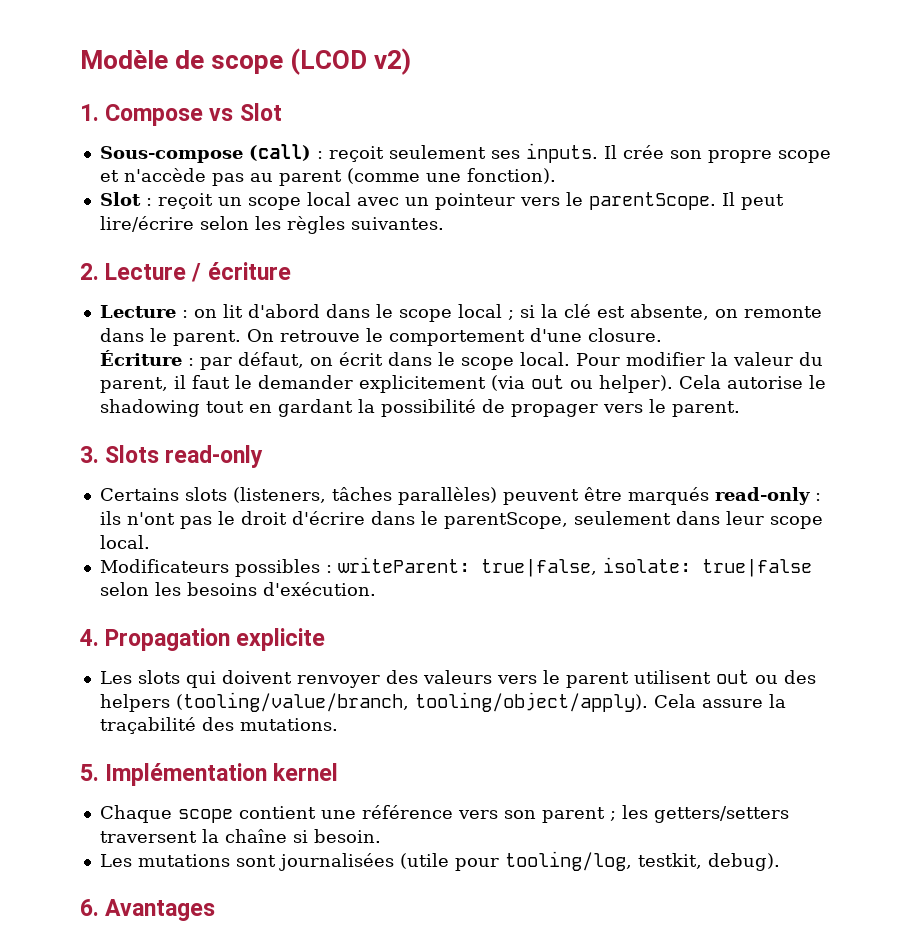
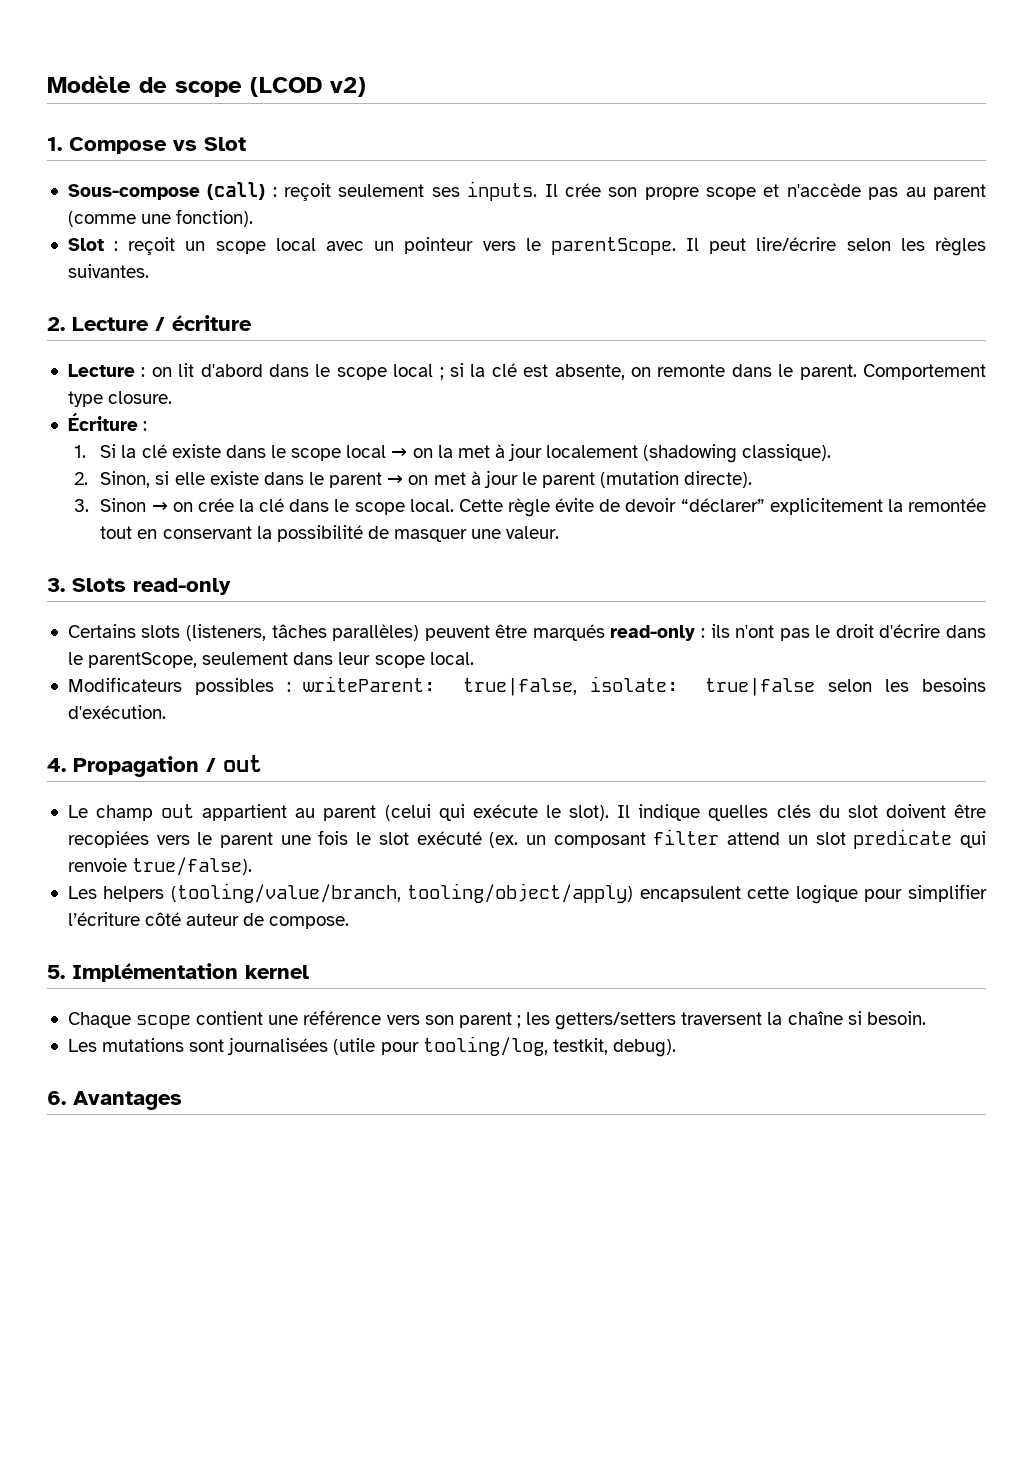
- On retrouve le comportement d'une closure.
- Écriture : par défaut, on écrit dans le scope local. Pour modifier la valeur du parent, il faut le demander explicitement (via out ou helper). Cela autorise le shadowing tout en gardant la possibilité de propager vers le parent.
+ Comportement type closure.
+ Écriture :
+ 1. Si la clé existe dans le scope local → on la met à jour localement (shadowing classique).
+ 2. Sinon, si elle existe dans le parent → on met à jour le parent (mutation directe).
+ 3. Sinon → on crée la clé dans le scope local. Cette règle évite de devoir “déclarer” explicitement la remontée tout en conservant la possibilité de masquer une valeur.
- 4. Propagation explicite
- Les slots qui doivent renvoyer des valeurs vers le parent utilisent out ou des helpers (tooling/value/branch, tooling/object/apply). Cela assure la traçabilité des mutations.
+ 4. Propagation / out
+ Le champ out appartient au parent (celui qui exécute le slot). Il indique quelles clés du slot doivent être recopiées vers le parent une fois le slot exécuté (ex. un composant filter attend un slot predicate qui renvoie true/false).
+ Les helpers (tooling/value/branch, tooling/object/apply) encapsulent cette logique pour simplifier l’écriture côté auteur de compose.

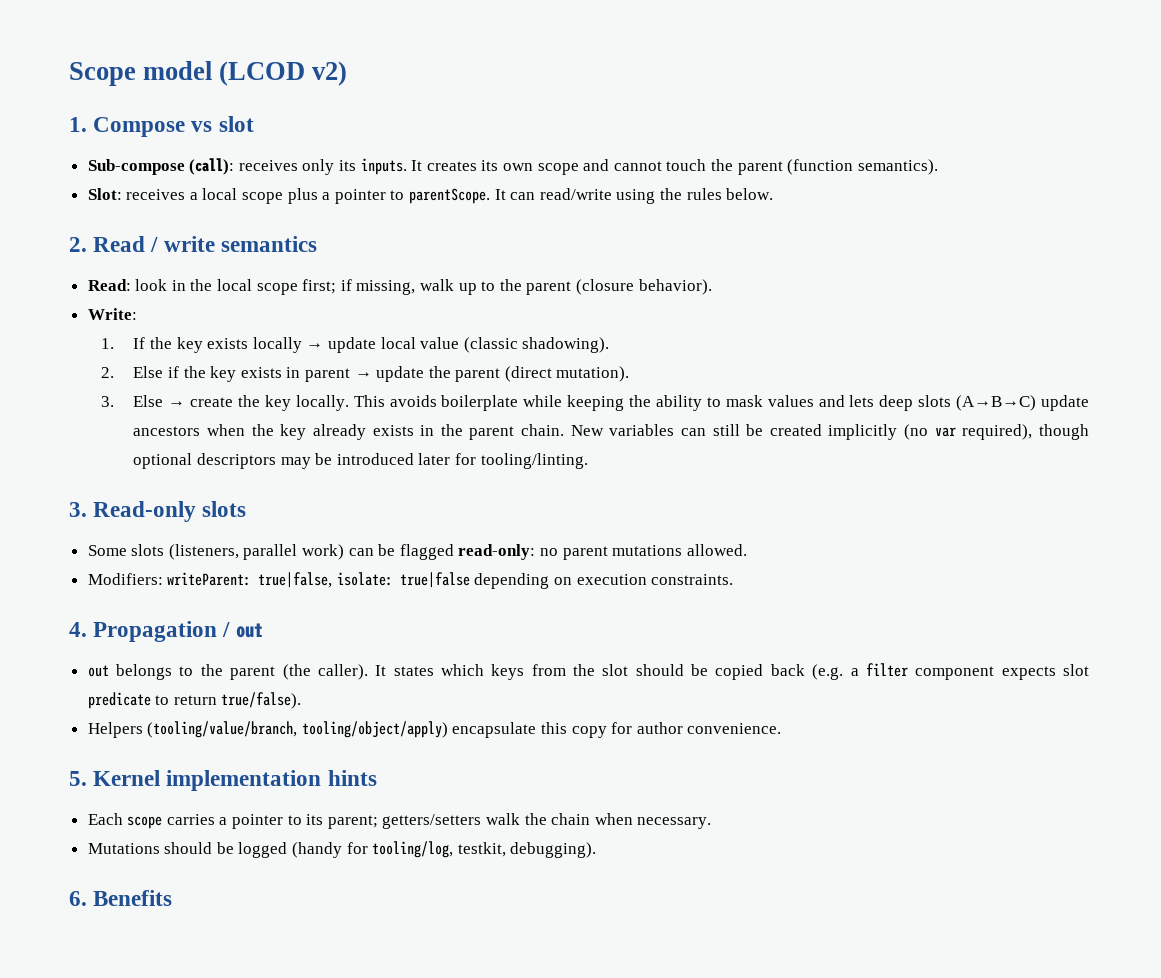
- Modèle de scope (LCOD v2)
+ Scope model (LCOD v2)
- 1. Compose vs Slot
- Sous-compose (call) : reçoit seulement ses inputs. Il crée son propre scope et n'accède pas au parent (comme une fonction).
- Slot : reçoit un scope local avec un pointeur vers le parentScope. Il peut lire/écrire selon les règles suivantes.
- 2. Lecture / écriture
- Lecture : on lit d'abord dans le scope local ; si la clé est absente, on remonte dans le parent. Comportement type closure.
- Écriture :
- 1. Si la clé existe dans le scope local → on la met à jour localement (shadowing classique).
- 2. Sinon, si elle existe dans le parent → on met à jour le parent (mutation directe).
- 3. Sinon → on crée la clé dans le scope local. Cette règle évite de devoir “déclarer” explicitement la remontée tout en conservant la possibilité de masquer une valeur.
- 3. Slots read-only
- Certains slots (listeners, tâches parallèles) peuvent être marqués read-only : ils n'ont pas le droit d'écrire dans le parentScope, seulement dans leur scope local.
- Modificateurs possibles : writeParent: true|false, isolate: true|false selon les besoins d'exécution.
+ 1. Compose vs slot
+ Sub-compose (call): receives only its inputs. It creates its own scope and cannot touch the parent (function semantics).
+ Slot: receives a local scope plus a pointer to parentScope. It can read/write using the rules below.
+ 2. Read / write semantics
+ Read: look in the local scope first; if missing, walk up to the parent (closure behavior).
+ Write:
+ 1. If the key exists locally → update local value (classic shadowing).
+ 2. Else if the key exists in parent → update the parent (direct mutation).
+ 3. Else → create the key locally. This avoids boilerplate while keeping the ability to mask values and lets deep slots (A→B→C) update ancestors when the key already exists in the parent chain. New variables can still be created implicitly (no var required), though optional descriptors may be introduced later for tooling/linting.
+ 3. Read-only slots
+ Some slots (listeners, parallel work) can be flagged read-only: no parent mutations allowed.
+ Modifiers: writeParent: true|false, isolate: true|false depending on execution constraints.
  4. Propagation / out
- Le champ out appartient au parent (celui qui exécute le slot). Il indique quelles clés du slot doivent être recopiées vers le parent une fois le slot exécuté (ex. un composant filter attend un slot predicate qui renvoie true/false).
- Les helpers (tooling/value/branch, tooling/object/apply) encapsulent cette logique pour simplifier l’écriture côté auteur de compose.
- 5. Implémentation kernel
- Chaque scope contient une référence vers son parent ; les getters/setters traversent la chaîne si besoin.
- Les mutations sont journalisées (utile pour tooling/log, testkit, debug).
+ out belongs to the parent (the caller). It states which keys from the slot should be copied back (e.g. a filter component expects slot predicate to return true/false).
+ Helpers (tooling/value/branch, tooling/object/apply) encapsulate this copy for author convenience.
+ 5. Kernel implementation hints
+ Each scope carries a pointer to its parent; getters/setters walk the chain when necessary.
+ Mutations should be logged (handy for tooling/log, testkit, debugging).
- 6. Avantages
+ 6. Benefits

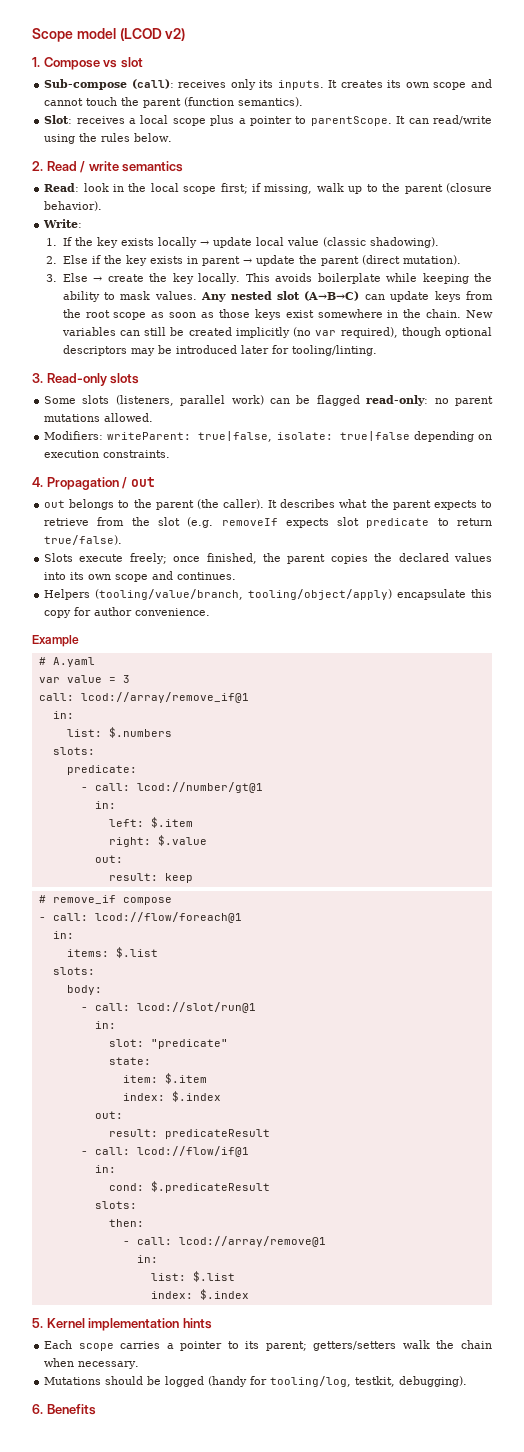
- This avoids boilerplate while keeping the ability to mask values and lets deep slots (A→B→C) update ancestors when the key already exists in the parent chain.
+ This avoids boilerplate while keeping the ability to mask values. Any nested slot (A→B→C) can update keys from the root scope as soon as those keys exist somewhere in the chain.
- It states which keys from the slot should be copied back (e.g. a filter component expects slot predicate to return true/false).
+ It describes what the parent expects to retrieve from the slot (e.g. removeIf expects slot predicate to return true/false).
+ Slots execute freely; once finished, the parent copies the declared values into its own scope and continues.
+ Example
+ # A.yaml
+ var value = 3
+ call: lcod://array/remove_if@1
+ in:
+ list: $.numbers
+ slots:
+ predicate:
+ - call: lcod://number/gt@1
+ in:
+ left: $.item
+ right: $.value
+ out:
+ result: keep
+ # remove_if compose
+ - call: lcod://flow/foreach@1
+ in:
+ items: $.list
+ slots:
+ body:
+ - call: lcod://slot/run@1
+ in:
+ slot: "predicate"
+ state:
+ item: $.item
+ index: $.index
+ out:
+ result: predicateResult
+ - call: lcod://flow/if@1
+ in:
+ cond: $.predicateResult
+ slots:
+ then:
+ - call: lcod://array/remove@1
+ in:
+ list: $.list
+ index: $.index

